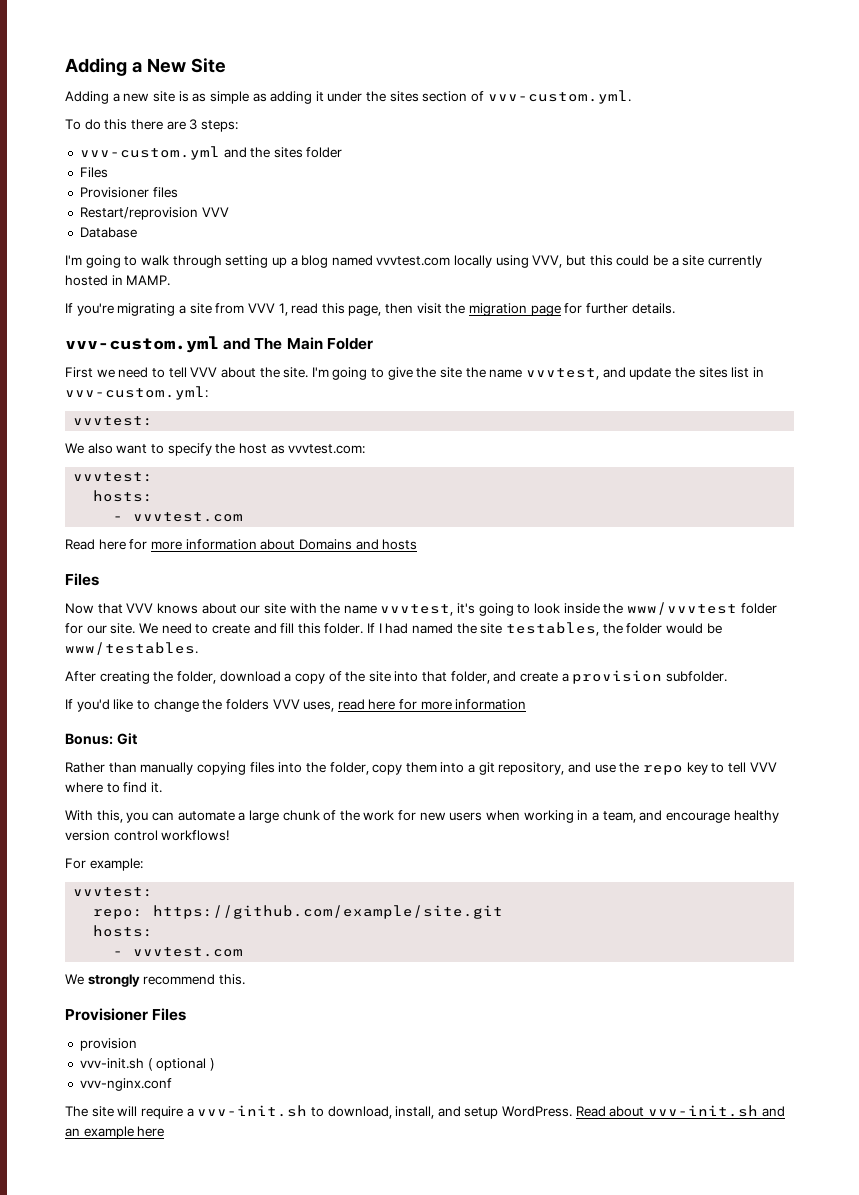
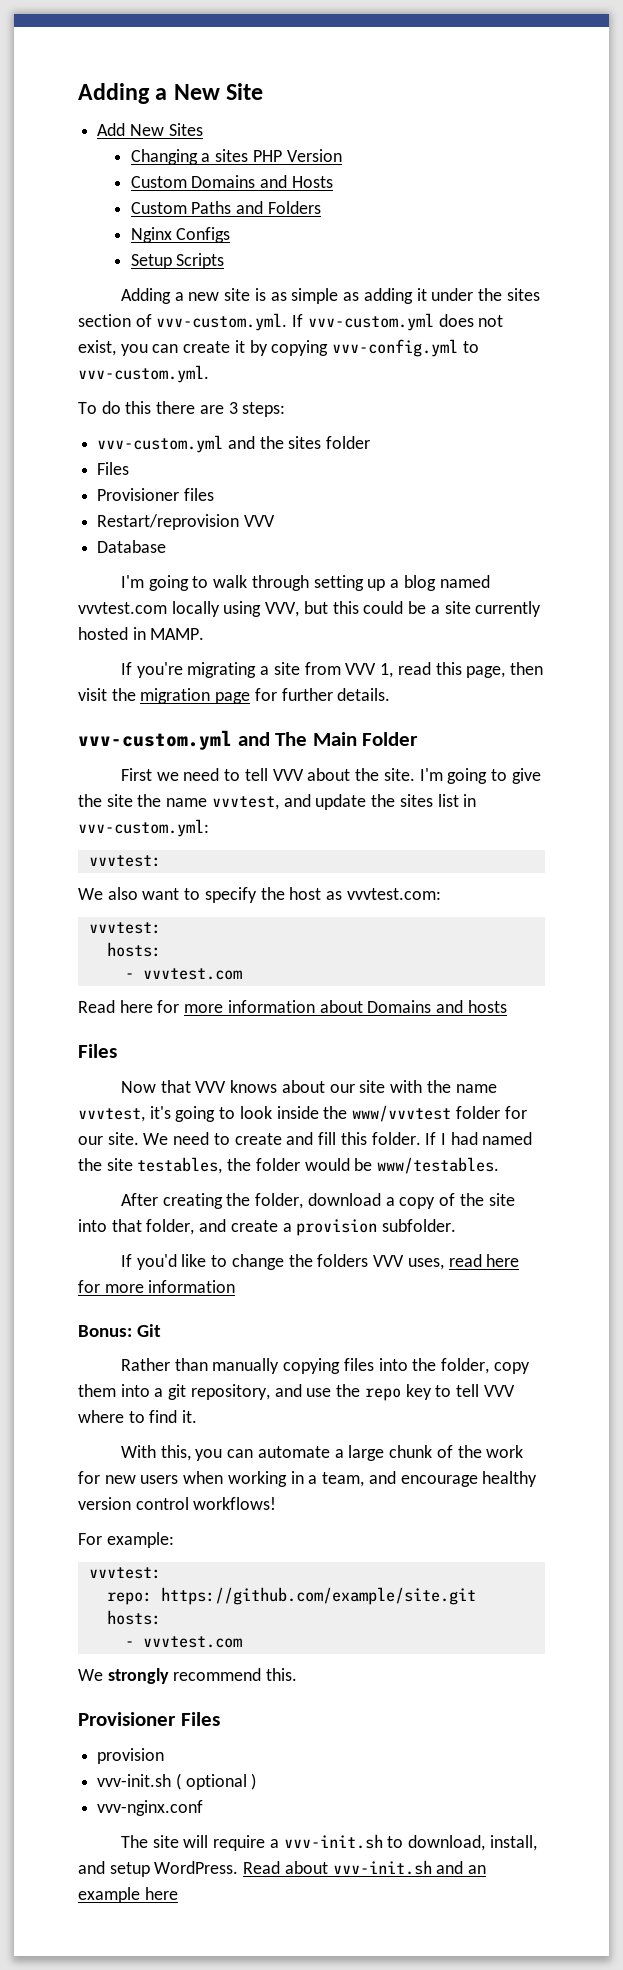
+ Add New Sites
+ Changing a sites PHP Version
+ Custom Domains and Hosts
+ Custom Paths and Folders
+ Nginx Configs
+ Setup Scripts
- Adding a new site is as simple as adding it under the sites section of vvv-custom.yml.
+ Adding a new site is as simple as adding it under the sites section of vvv-custom.yml. If vvv-custom.yml does not exist, you can create it by copying vvv-config.yml to vvv-custom.yml.

